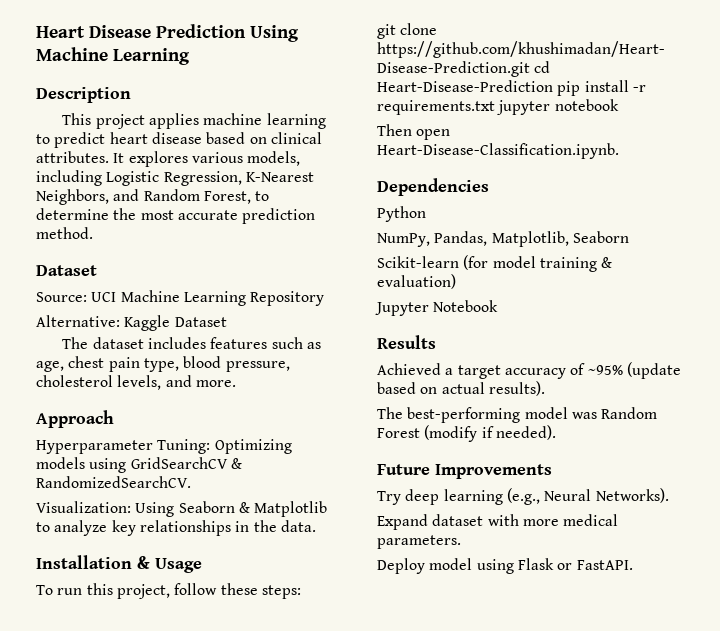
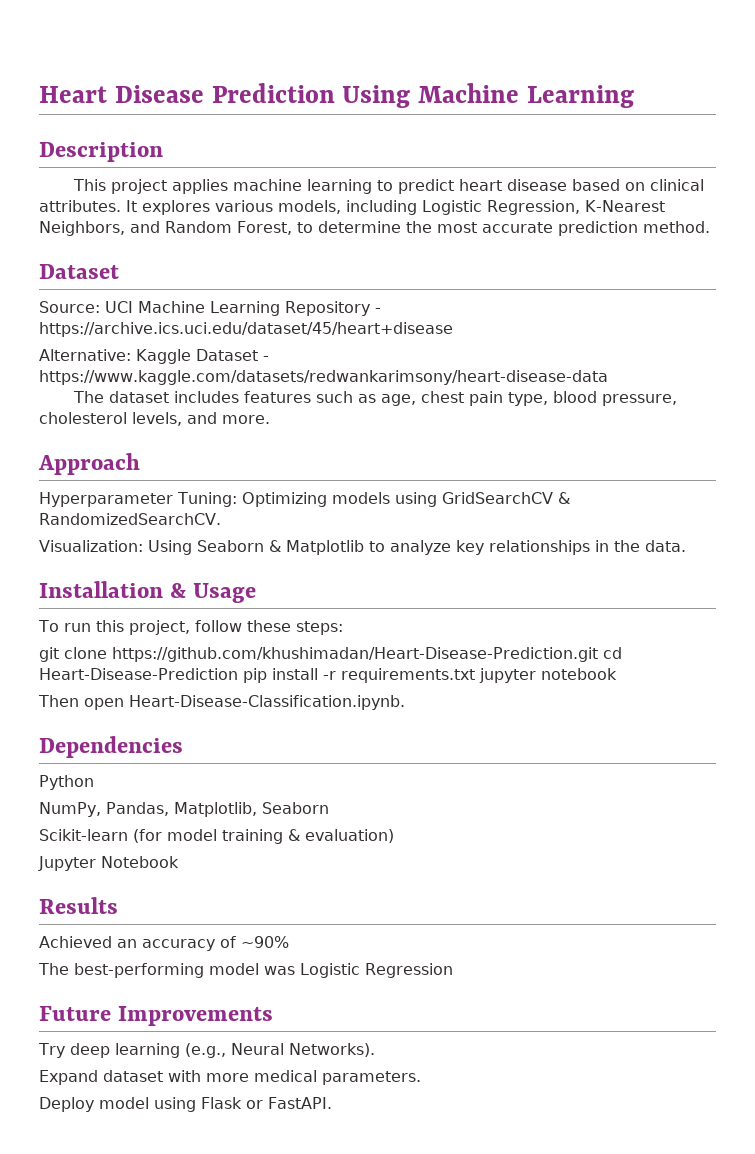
- Source: UCI Machine Learning Repository
+ Source: UCI Machine Learning Repository - https://archive.ics.uci.edu/dataset/45/heart+disease
- Alternative: Kaggle Dataset
+ Alternative: Kaggle Dataset - https://www.kaggle.com/datasets/redwankarimsony/heart-disease-data
- Achieved a target accuracy of ~95% (update based on actual results).
+ Achieved an accuracy of ~90%
- The best-performing model was Random Forest (modify if needed).
+ The best-performing model was Logistic Regression

